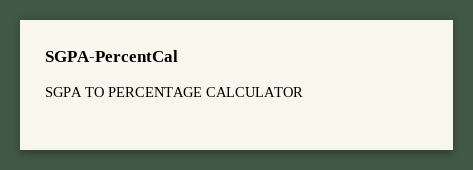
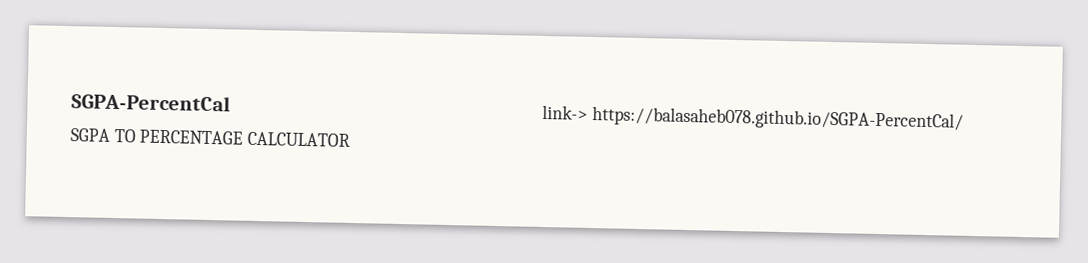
+ link-> https://balasaheb078.github.io/SGPA-PercentCal/

